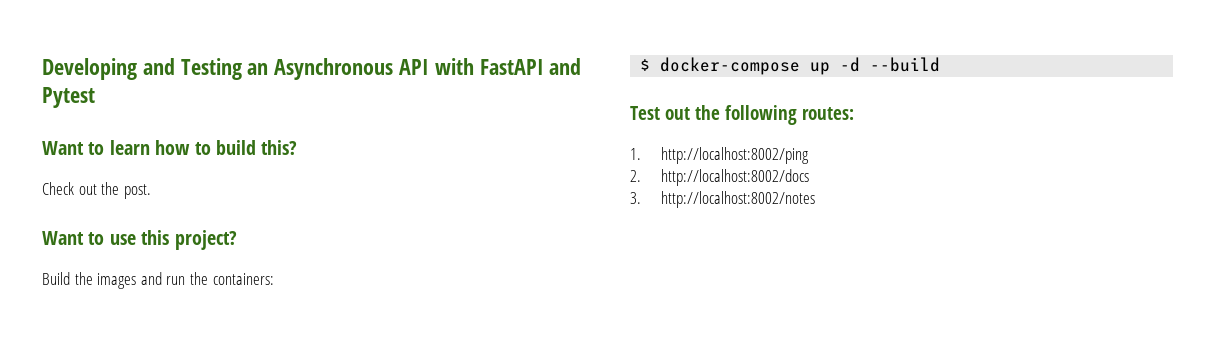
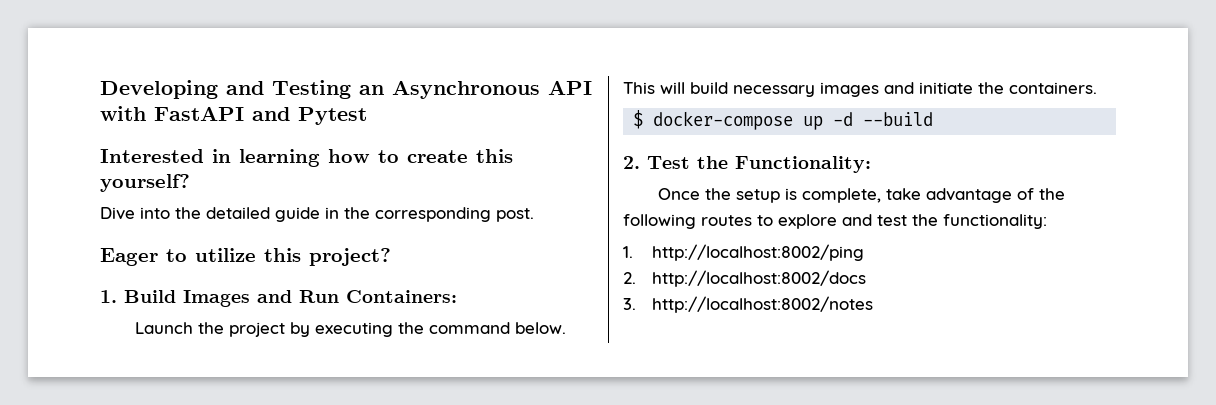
- Want to learn how to build this?
- Check out the post.
- Want to use this project?
- Build the images and run the containers:
+ Interested in learning how to create this yourself?
+ Dive into the detailed guide in the corresponding post.
+ Eager to utilize this project?
+ 1. Build Images and Run Containers:
+ Launch the project by executing the command below. This will build necessary images and initiate the containers.
- Test out the following routes:
+ 2. Test the Functionality:
+ Once the setup is complete, take advantage of the following routes to explore and test the functionality:

